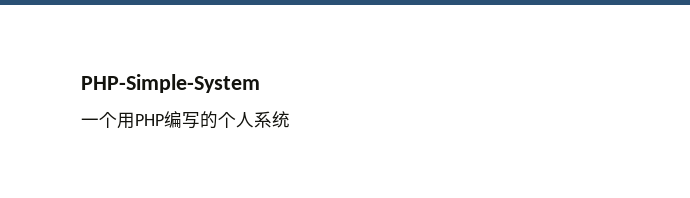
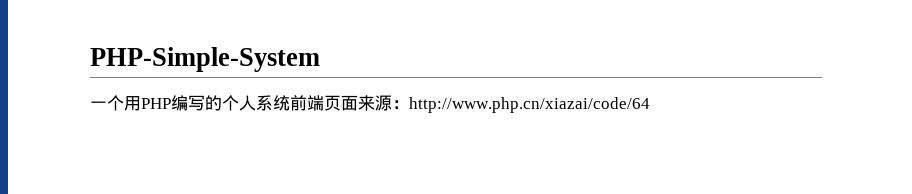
- 一个用PHP编写的个人系统
+ 一个用PHP编写的个人系统前端页面来源：http://www.php.cn/xiazai/code/64

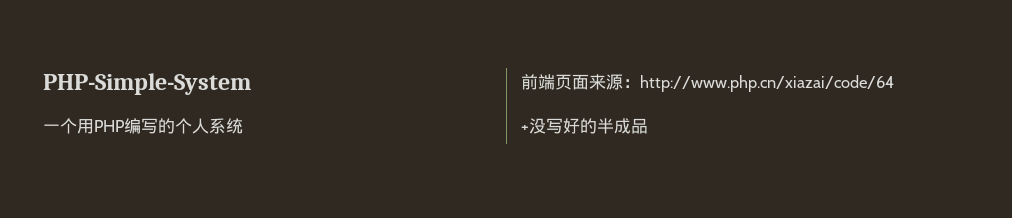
- 一个用PHP编写的个人系统前端页面来源：http://www.php.cn/xiazai/code/64
+ 一个用PHP编写的个人系统
+ 前端页面来源：http://www.php.cn/xiazai/code/64
+ +没写好的半成品

